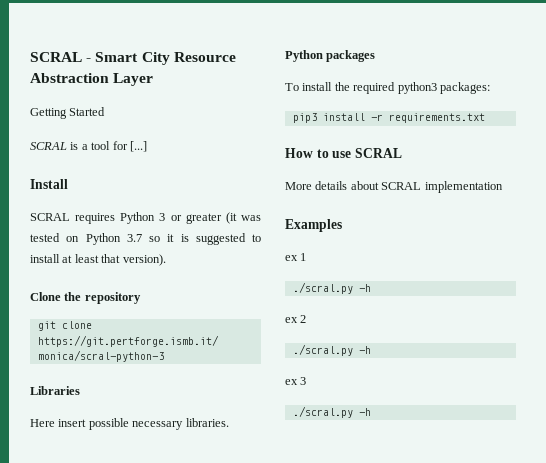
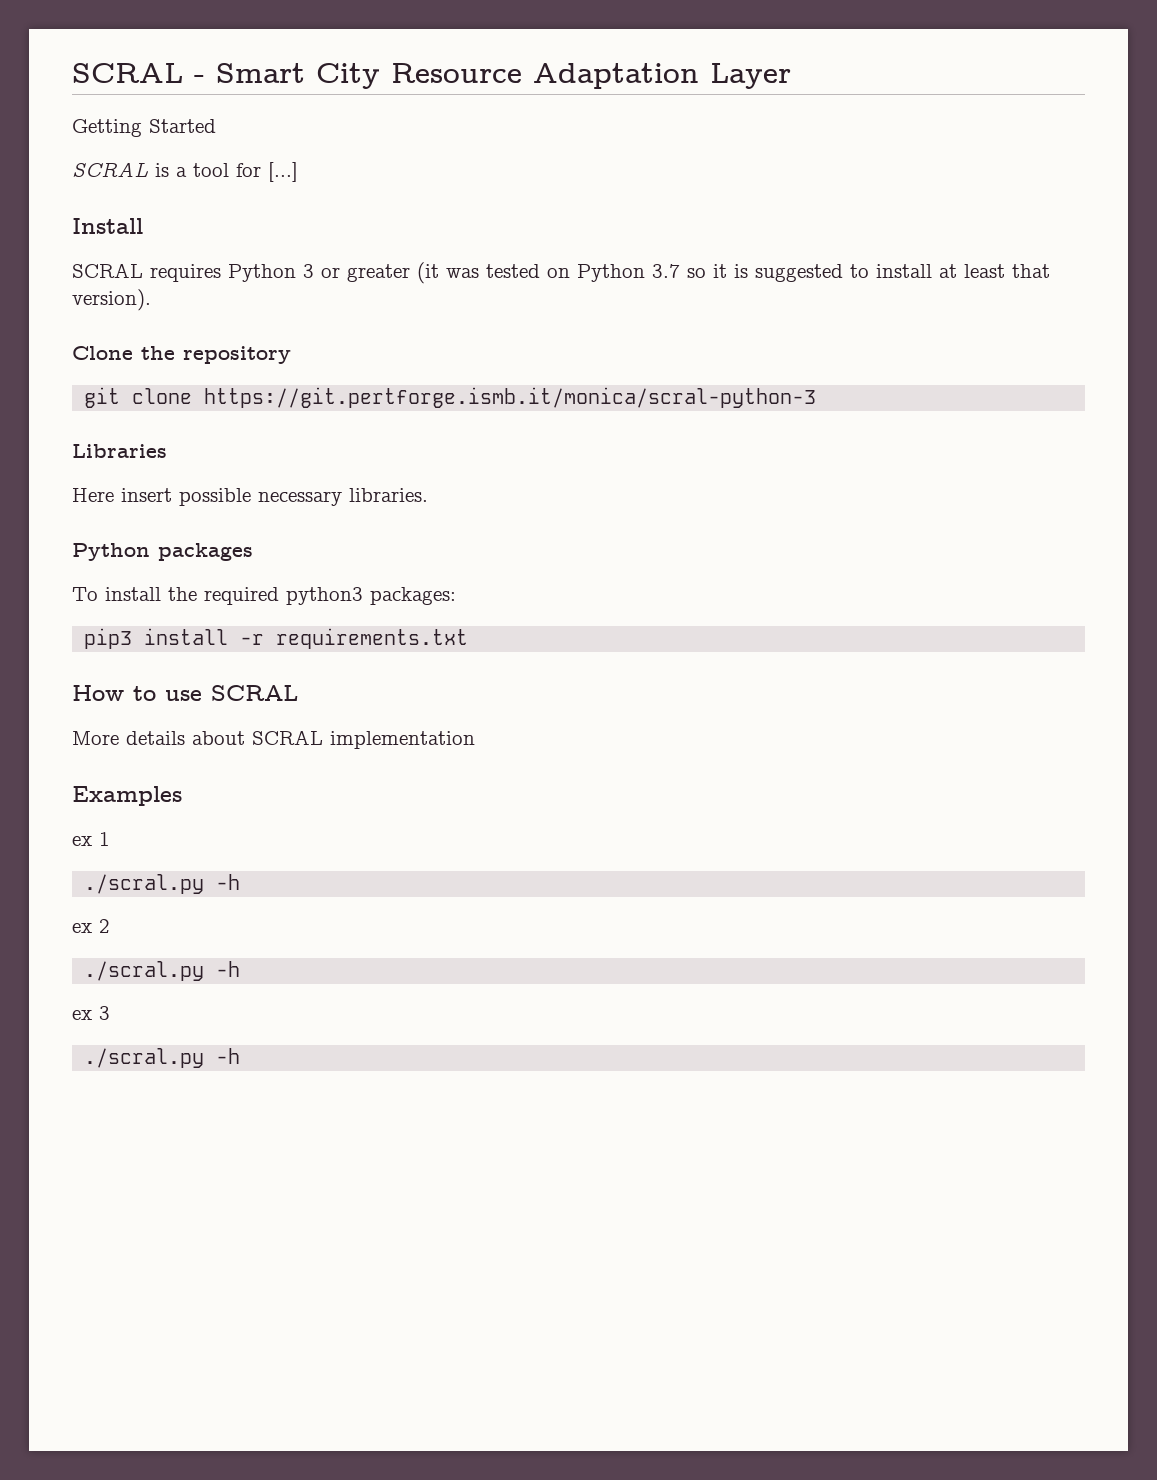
- SCRAL - Smart City Resource Abstraction Layer
+ SCRAL - Smart City Resource Adaptation Layer

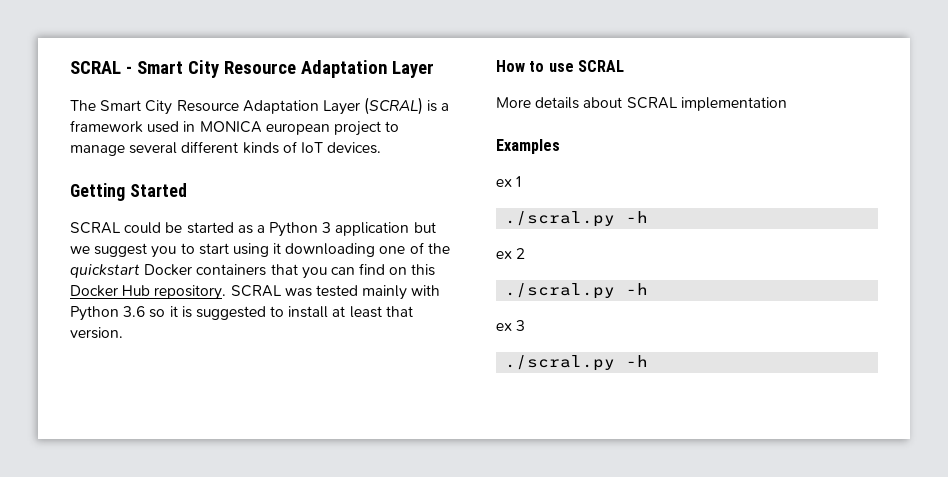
+ The Smart City Resource Adaptation Layer (SCRAL) is a framework used in MONICA european project to manage several different kinds of IoT devices.
  Getting Started
- SCRAL is a tool for [...]
- Install
- SCRAL requires Python 3 or greater (it was tested on Python 3.7 so it is suggested to install at least that version).
- Clone the repository
- git clone https://git.pertforge.ismb.it/monica/scral-python-3
- Libraries
- Here insert possible necessary libraries.
- Python packages
- To install the required python3 packages:
- pip3 install -r requirements.txt
+ SCRAL could be started as a Python 3 application but we suggest you to start using it downloading one of the quickstart Docker containers that you can find on this Docker Hub repository. SCRAL was tested mainly with Python 3.6 so it is suggested to install at least that version.

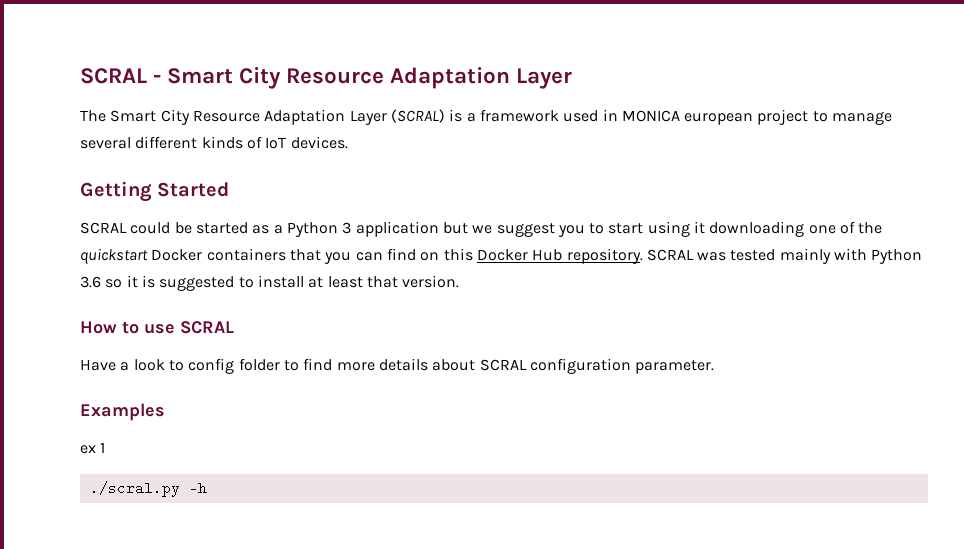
- More details about SCRAL implementation
+ Have a look to config folder to find more details about SCRAL configuration parameter.
- ex 2
- ./scral.py -h
- ex 3
- ./scral.py -h

